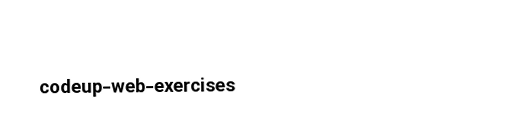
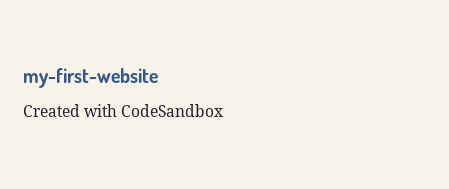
- codeup-web-exercises
+ my-first-website
+ Created with CodeSandbox

